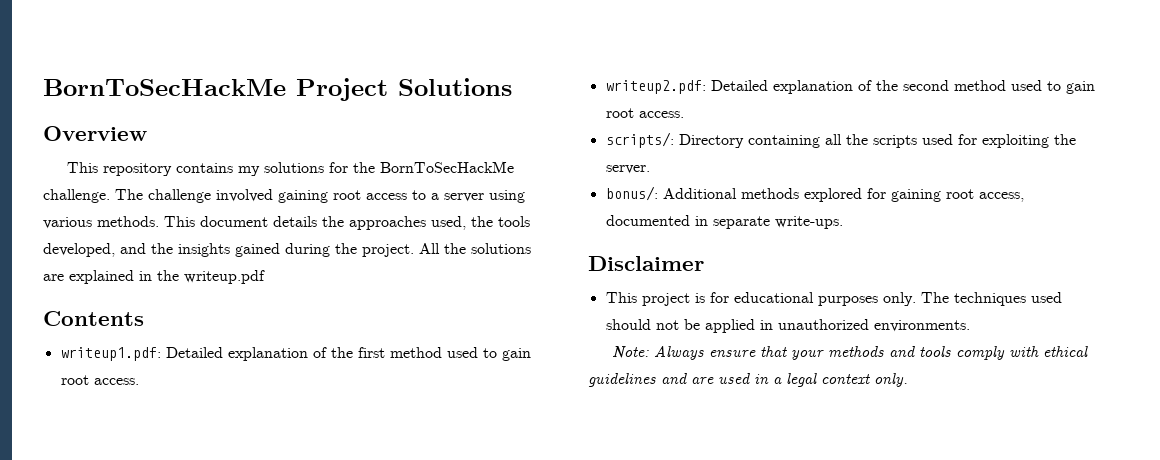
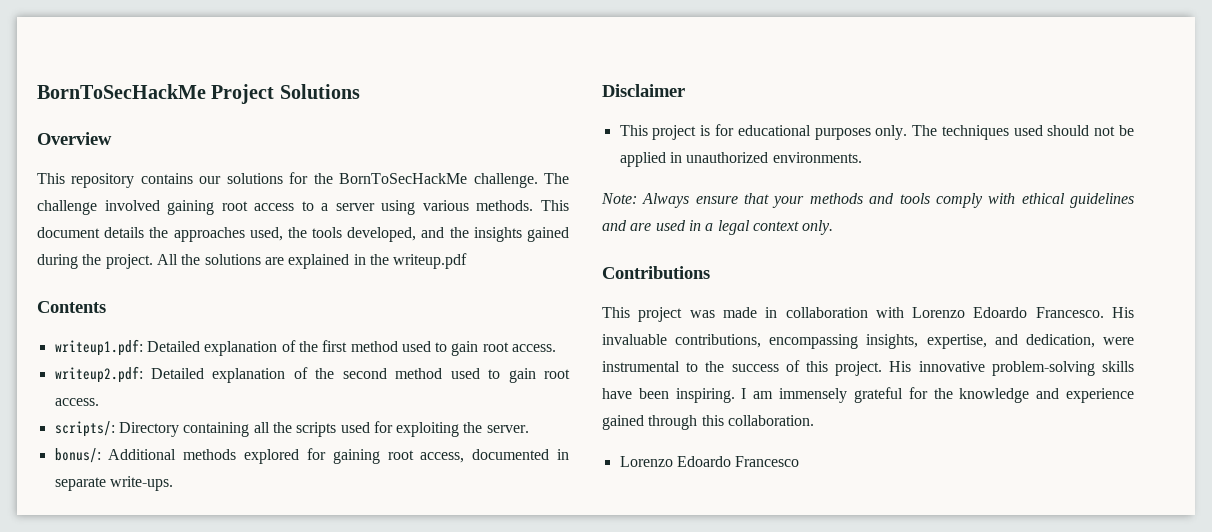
- This repository contains my solutions for the BornToSecHackMe challenge.
+ This repository contains our solutions for the BornToSecHackMe challenge.
+ Contributions
+ This project was made in collaboration with Lorenzo Edoardo Francesco. His invaluable contributions, encompassing insights, expertise, and dedication, were instrumental to the success of this project. His innovative problem-solving skills have been inspiring. I am immensely grateful for the knowledge and experience gained through this collaboration.
+ Lorenzo Edoardo Francesco

